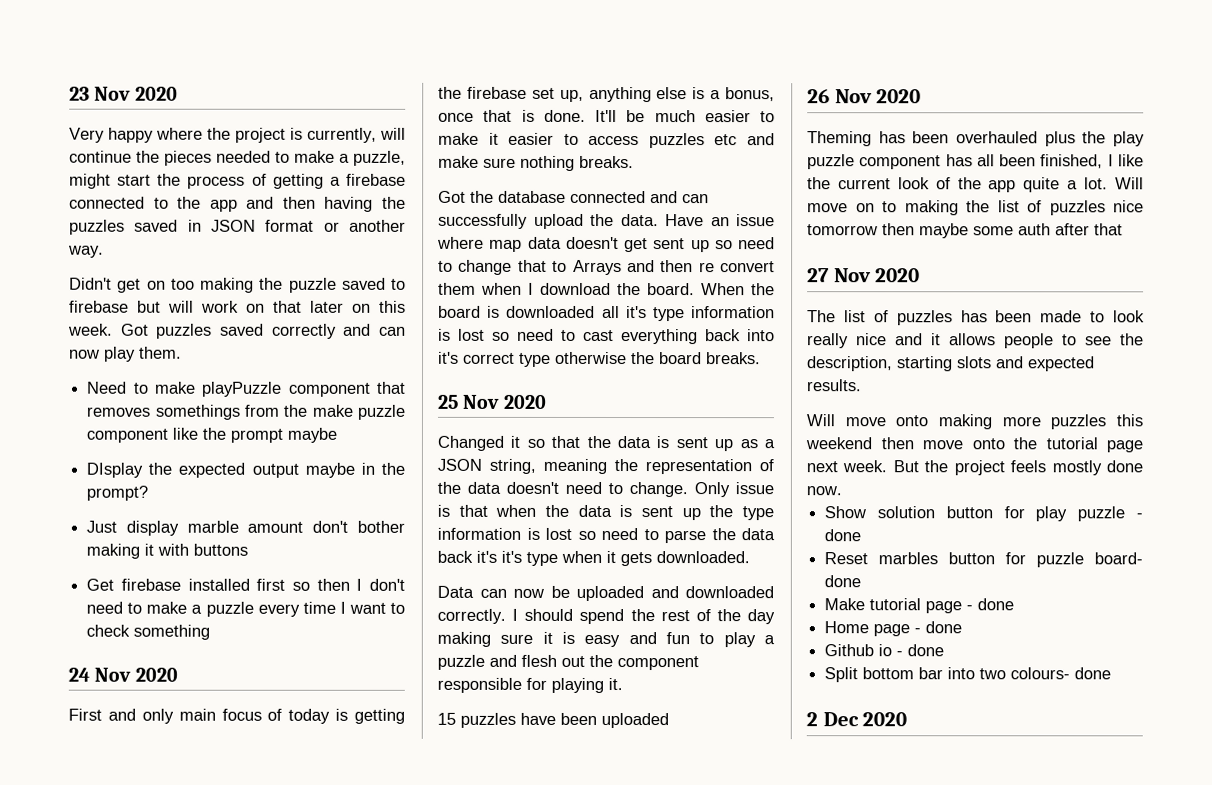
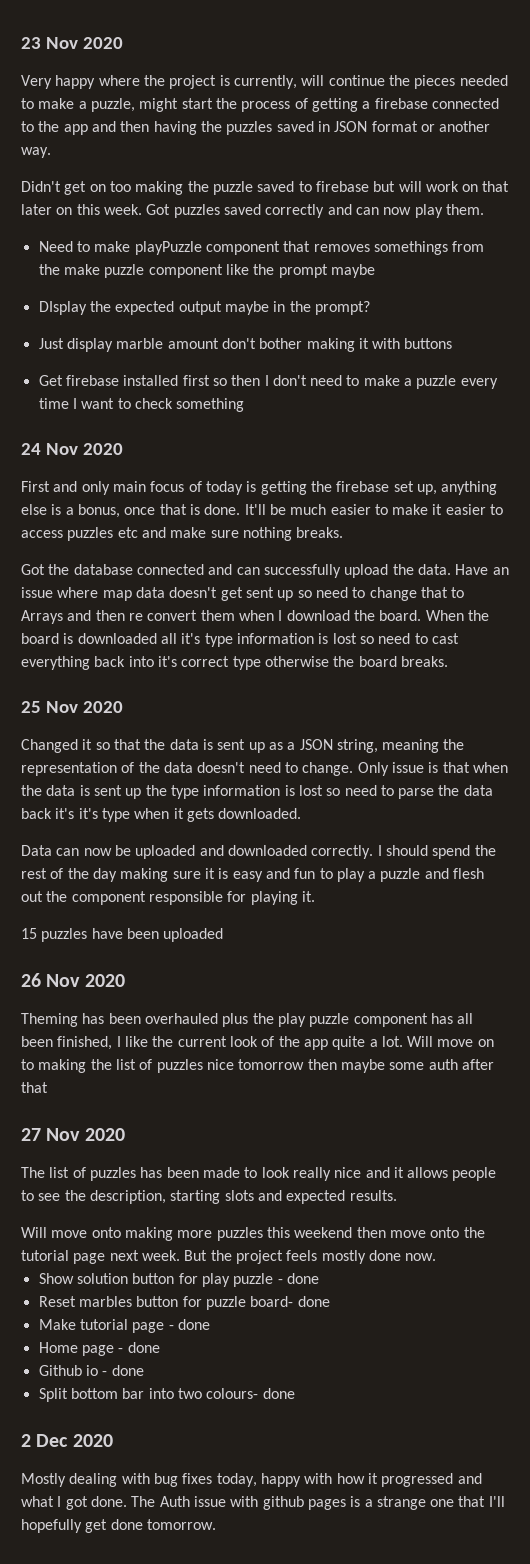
+ Mostly dealing with bug fixes today, happy with how it progressed and what I got done. The Auth issue with github pages is a strange one that I'll hopefully get done tomorrow.

